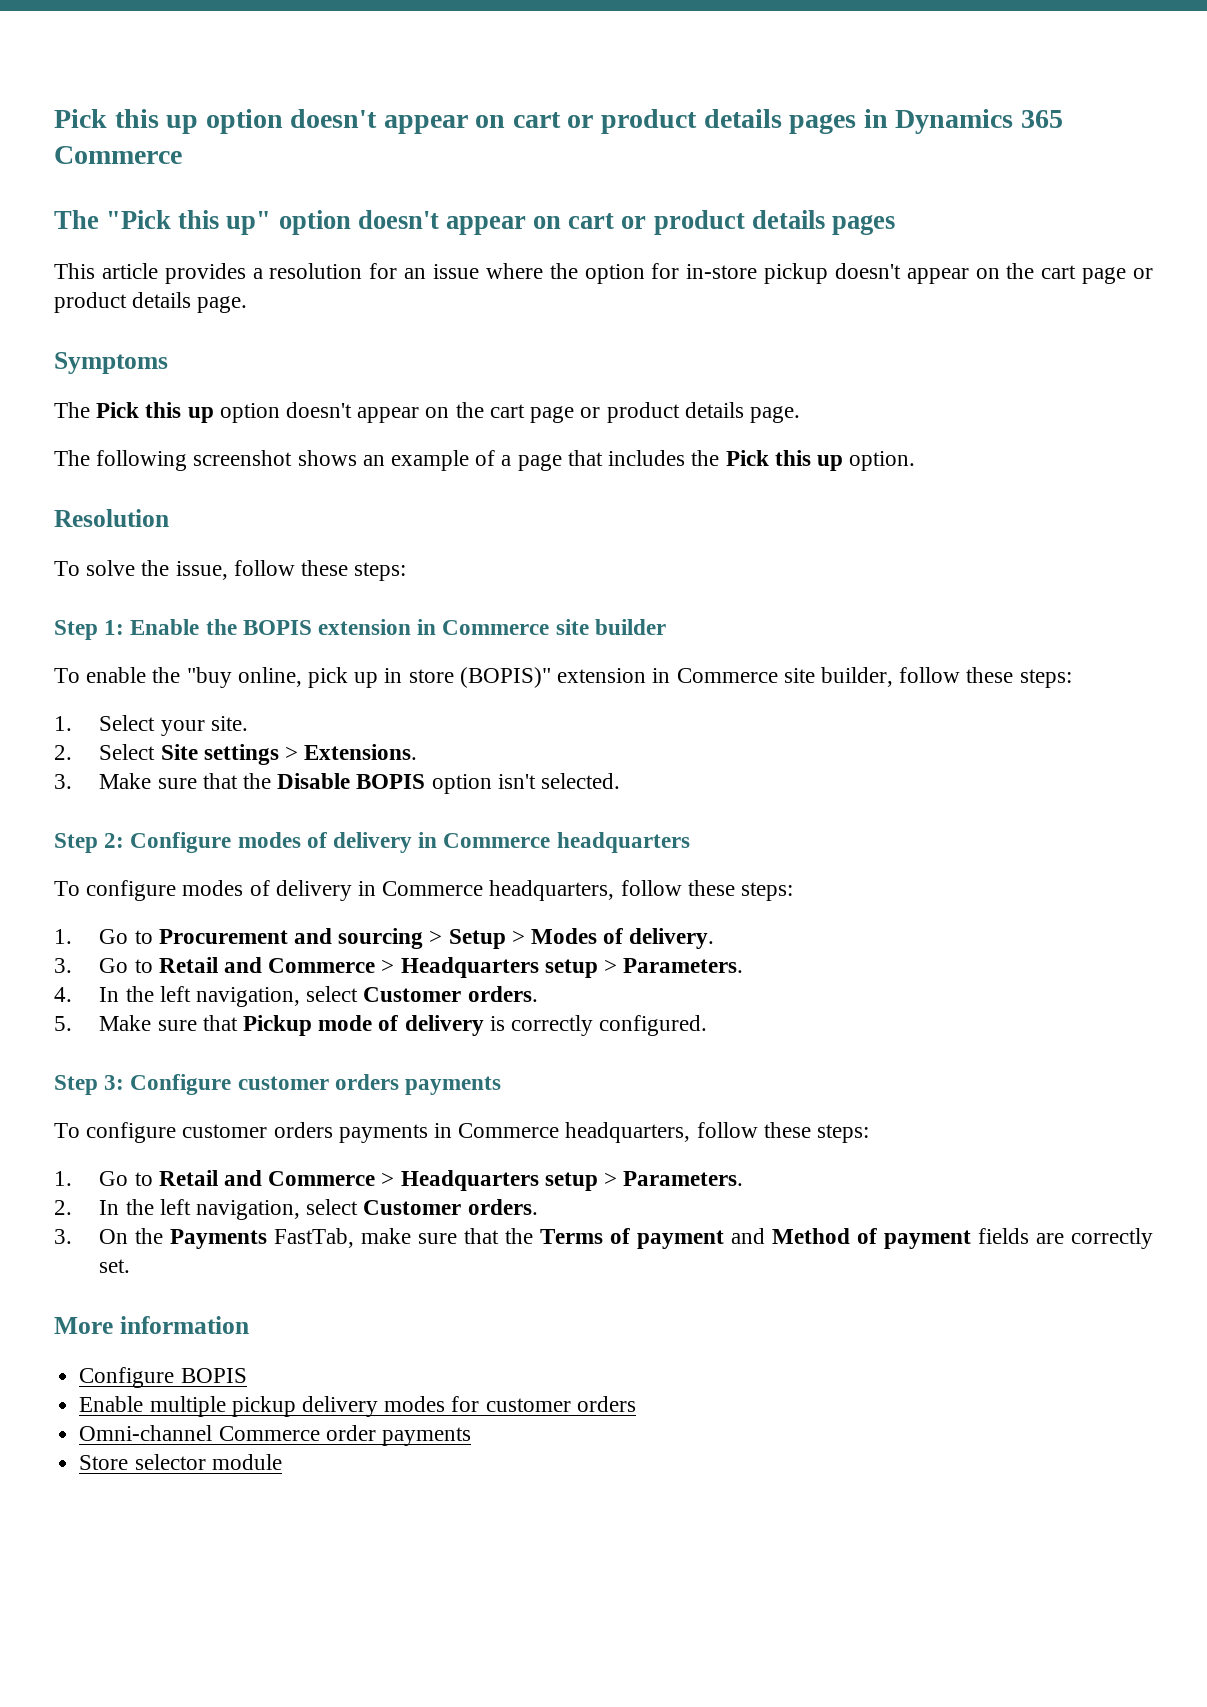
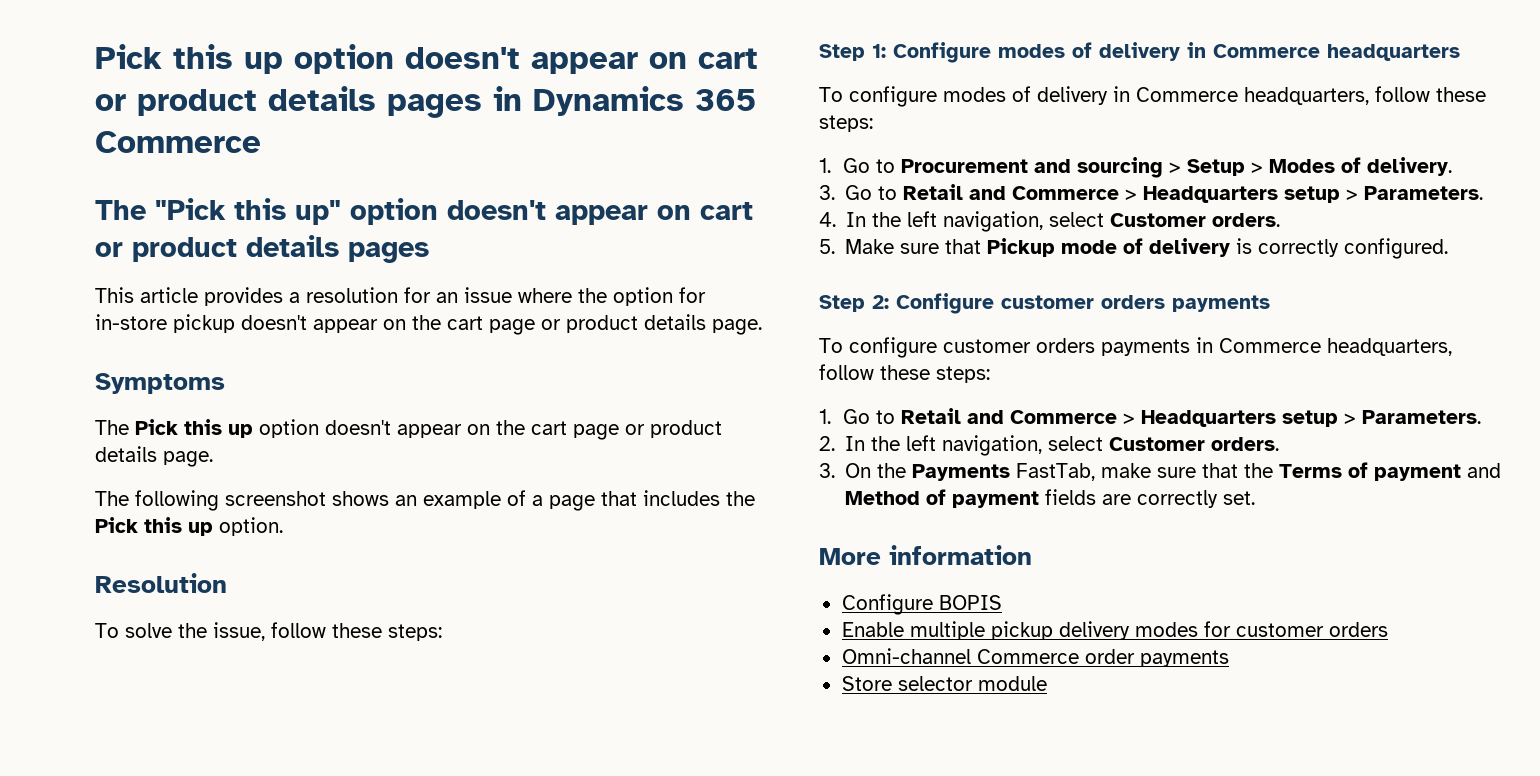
- Step 1: Enable the BOPIS extension in Commerce site builder
- To enable the "buy online, pick up in store (BOPIS)" extension in Commerce site builder, follow these steps:
- 1. Select your site.
- 2. Select Site settings > Extensions.
- 3. Make sure that the Disable BOPIS option isn't selected.
- Step 2: Configure modes of delivery in Commerce headquarters
+ Step 1: Configure modes of delivery in Commerce headquarters
- Step 3: Configure customer orders payments
+ Step 2: Configure customer orders payments

